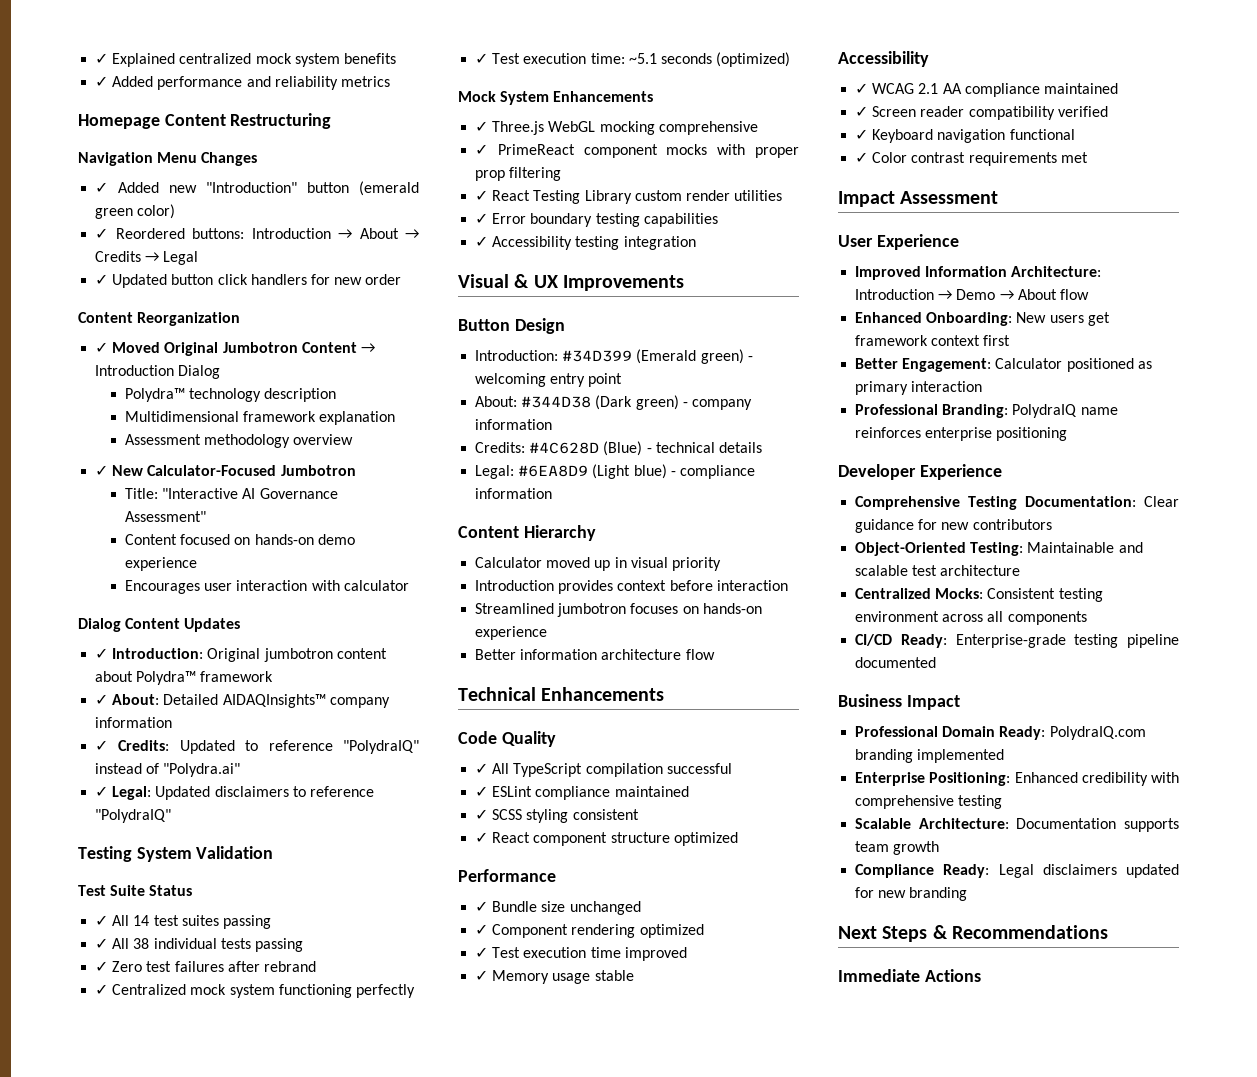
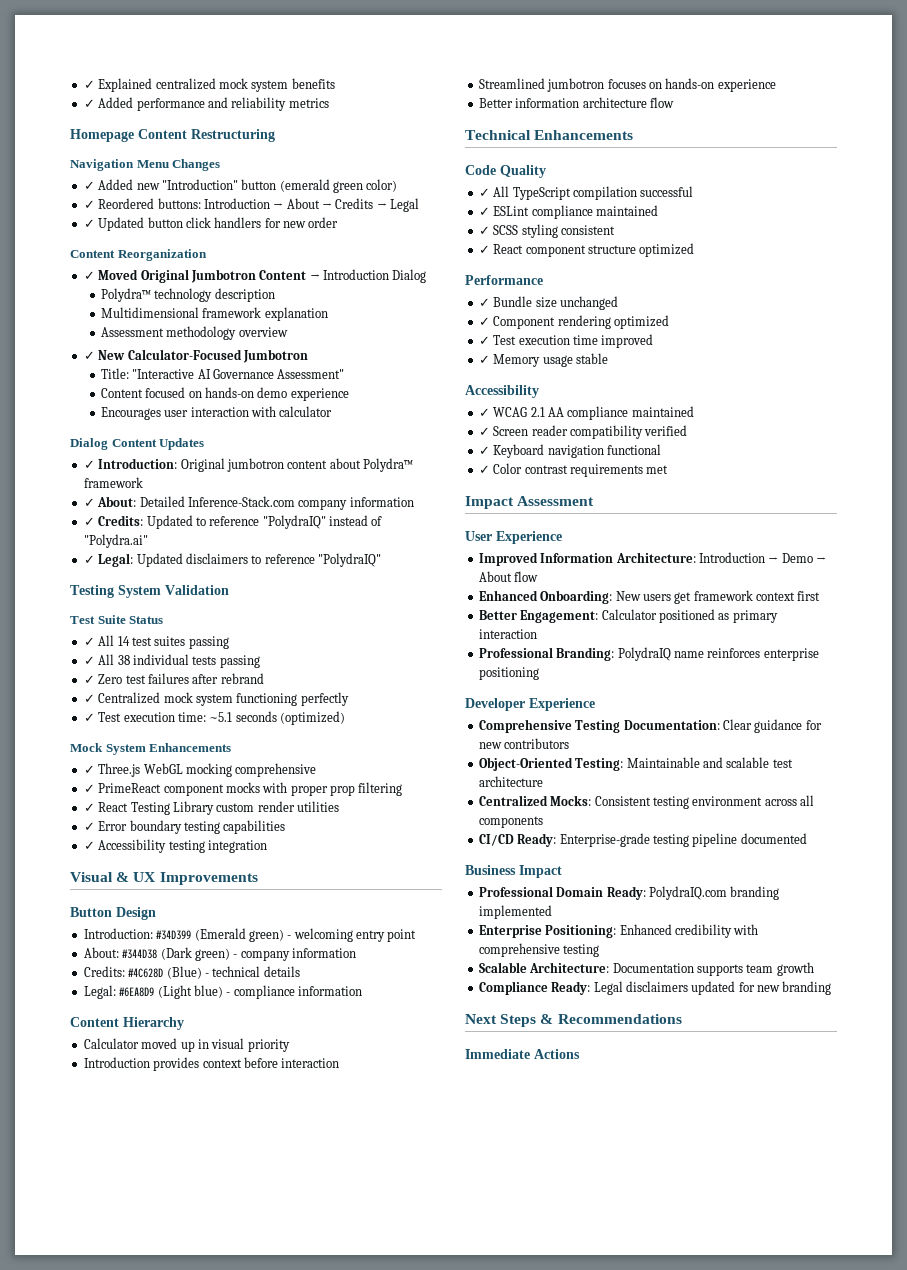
- ✓ About: Detailed AIDAQInsights™ company information
+ ✓ About: Detailed Inference-Stack.com company information

